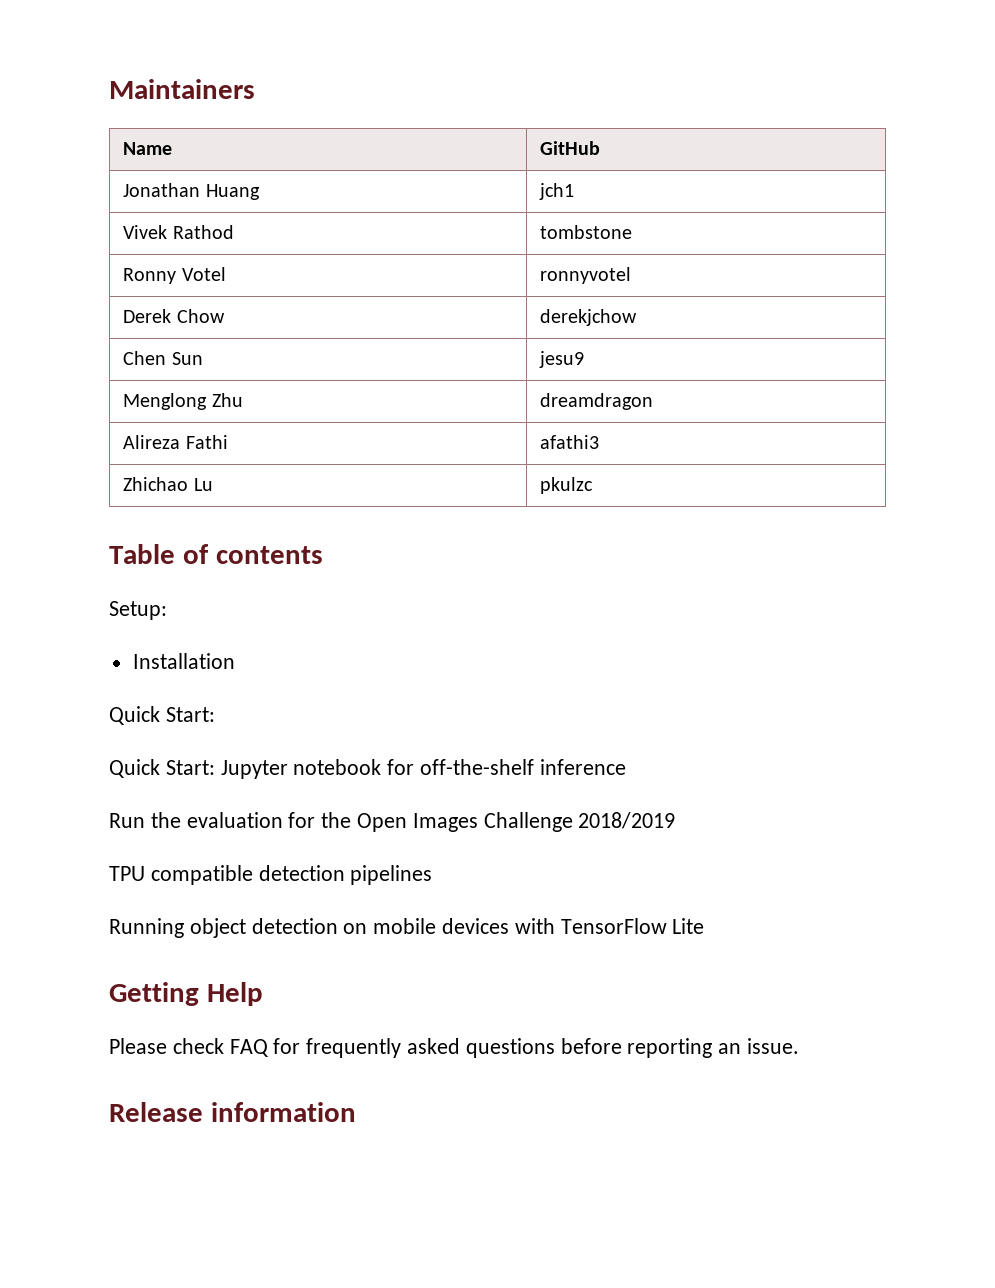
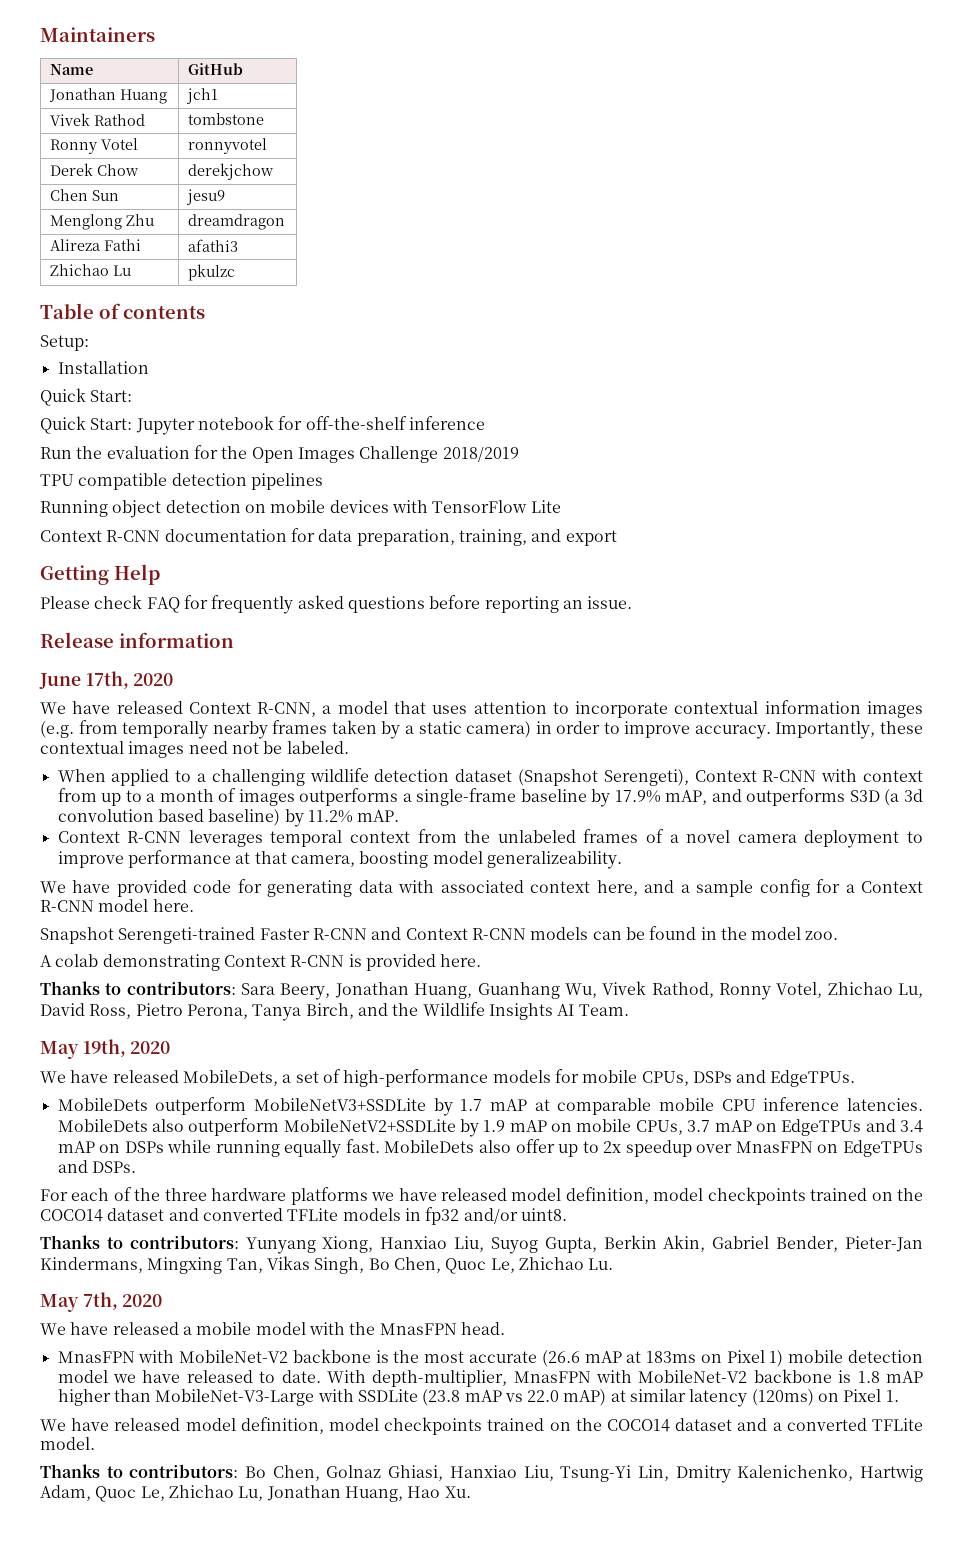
+ Context R-CNN documentation for data preparation, training, and export
+ June 17th, 2020
+ We have released Context R-CNN, a model that uses attention to incorporate contextual information images (e.g. from temporally nearby frames taken by a static camera) in order to improve accuracy. Importantly, these contextual images need not be labeled.
+ When applied to a challenging wildlife detection dataset (Snapshot Serengeti), Context R-CNN with context from up to a month of images outperforms a single-frame baseline by 17.9% mAP, and outperforms S3D (a 3d convolution based baseline) by 11.2% mAP.
+ Context R-CNN leverages temporal context from the unlabeled frames of a novel camera deployment to improve performance at that camera, boosting model generalizeability.
+ We have provided code for generating data with associated context here, and a sample config for a Context R-CNN model here.
+ Snapshot Serengeti-trained Faster R-CNN and Context R-CNN models can be found in the model zoo.
+ A colab demonstrating Context R-CNN is provided here.
+ Thanks to contributors: Sara Beery, Jonathan Huang, Guanhang Wu, Vivek Rathod, Ronny Votel, Zhichao Lu, David Ross, Pietro Perona, Tanya Birch, and the Wildlife Insights AI Team.
+ May 19th, 2020
+ We have released MobileDets, a set of high-performance models for mobile CPUs, DSPs and EdgeTPUs.
+ MobileDets outperform MobileNetV3+SSDLite by 1.7 mAP at comparable mobile CPU inference latencies. MobileDets also outperform MobileNetV2+SSDLite by 1.9 mAP on mobile CPUs, 3.7 mAP on EdgeTPUs and 3.4 mAP on DSPs while running equally fast. MobileDets also offer up to 2x speedup over MnasFPN on EdgeTPUs and DSPs.
+ For each of the three hardware platforms we have released model definition, model checkpoints trained on the COCO14 dataset and converted TFLite models in fp32 and/or uint8.
+ Thanks to contributors: Yunyang Xiong, Hanxiao Liu, Suyog Gupta, Berkin Akin, Gabriel Bender, Pieter-Jan Kindermans, Mingxing Tan, Vikas Singh, Bo Chen, Quoc Le, Zhichao Lu.
+ May 7th, 2020
+ We have released a mobile model with the MnasFPN head.
+ MnasFPN with MobileNet-V2 backbone is the most accurate (26.6 mAP at 183ms on Pixel 1) mobile detection model we have released to date. With depth-multiplier, MnasFPN with MobileNet-V2 backbone is 1.8 mAP higher than MobileNet-V3-Large with SSDLite (23.8 mAP vs 22.0 mAP) at similar latency (120ms) on Pixel 1.
+ We have released model definition, model checkpoints trained on the COCO14 dataset and a converted TFLite model.
+ Thanks to contributors: Bo Chen, Golnaz Ghiasi, Hanxiao Liu, Tsung-Yi Lin, Dmitry Kalenichenko, Hartwig Adam, Quoc Le, Zhichao Lu, Jonathan Huang, Hao Xu.

